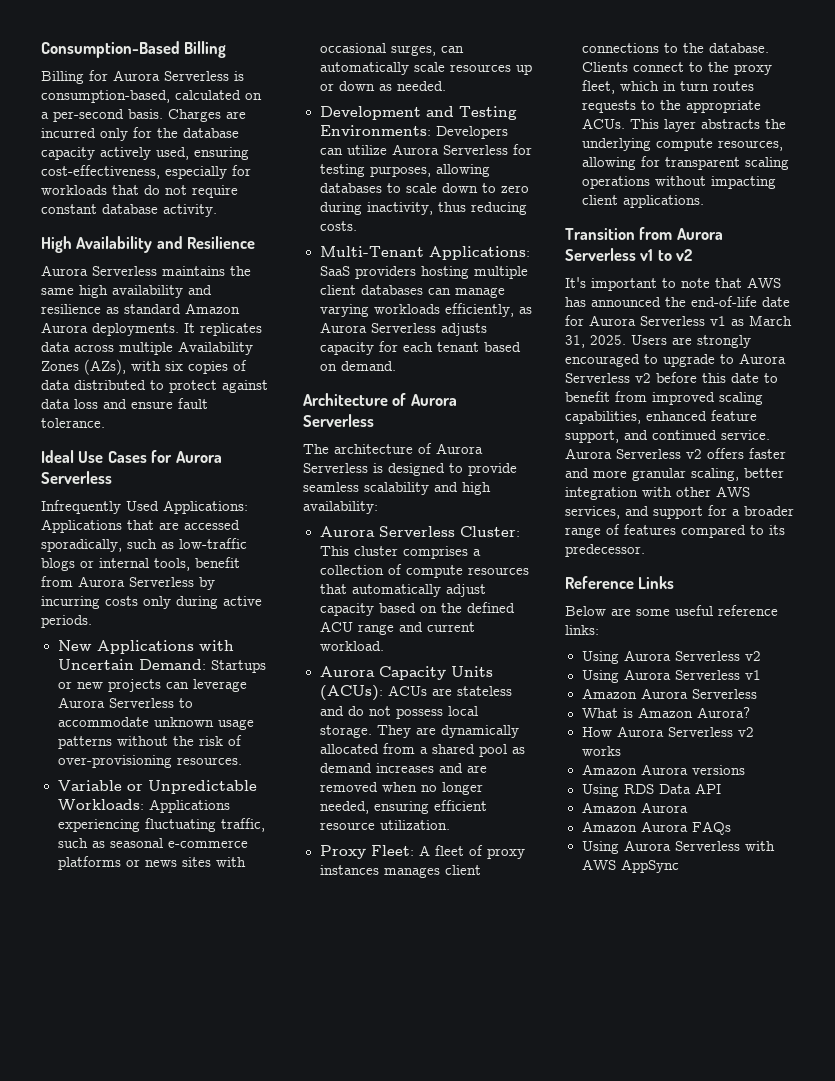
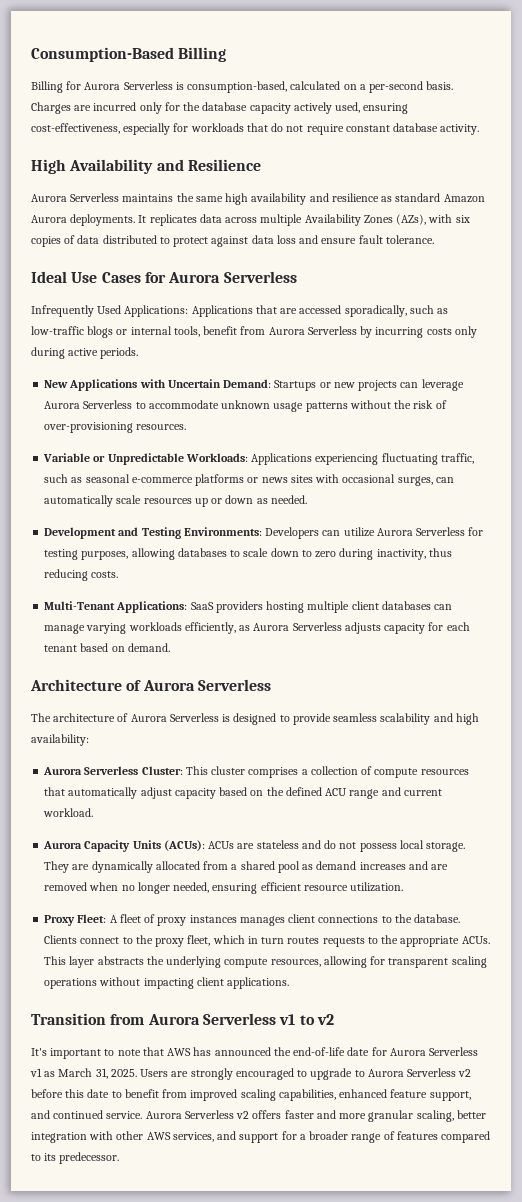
- Reference Links
- Below are some useful reference links:
- Using Aurora Serverless v2
- Using Aurora Serverless v1
- Amazon Aurora Serverless
- What is Amazon Aurora?
- How Aurora Serverless v2 works
- Amazon Aurora versions
- Using RDS Data API
- Amazon Aurora
- Amazon Aurora FAQs
- Using Aurora Serverless with AWS AppSync

